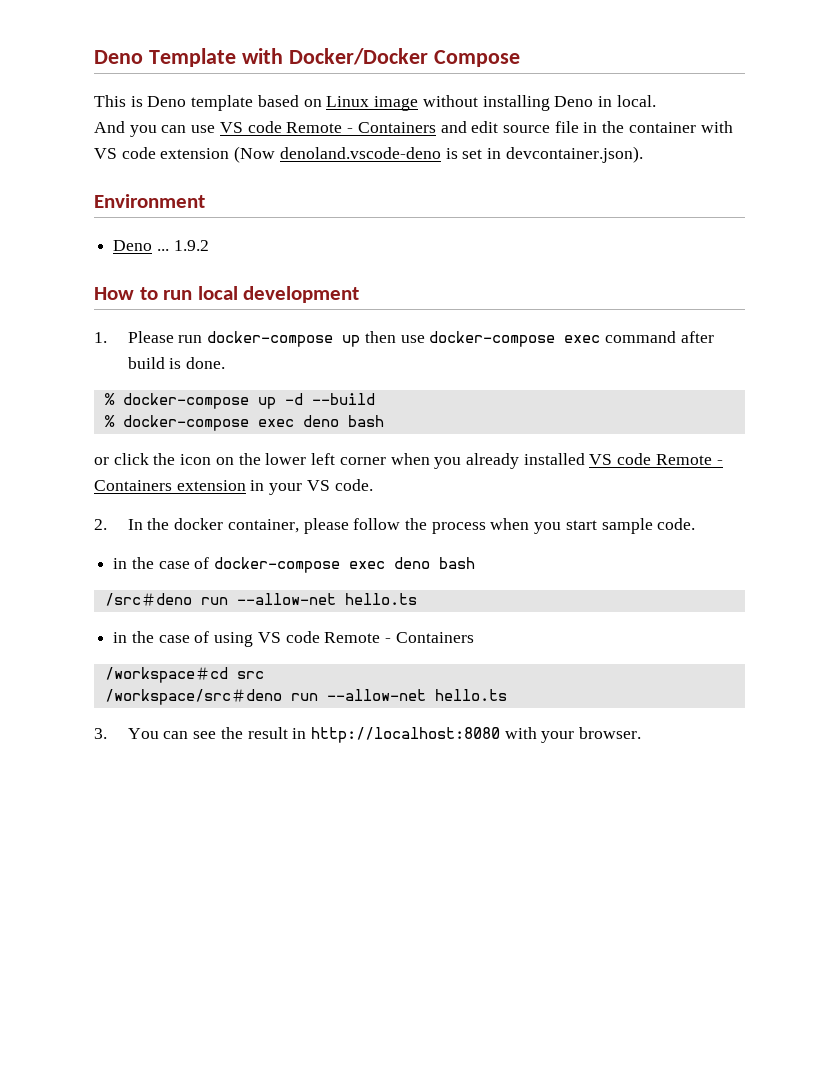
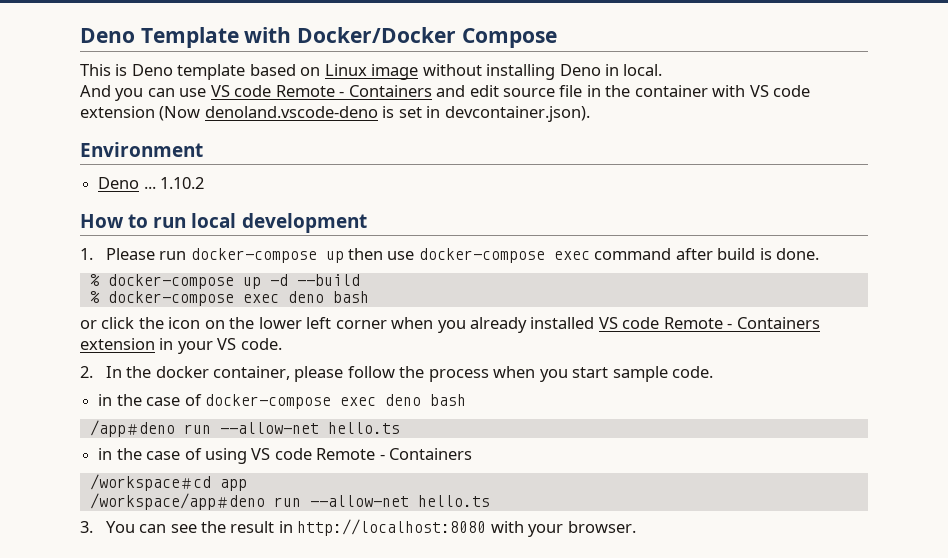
- 1.9.2
+ 1.10.2
- /src＃deno run --allow-net hello.ts
+ /app＃deno run --allow-net hello.ts
- /workspace＃cd src
- /workspace/src＃deno run --allow-net hello.ts
+ /workspace＃cd app
+ /workspace/app＃deno run --allow-net hello.ts

